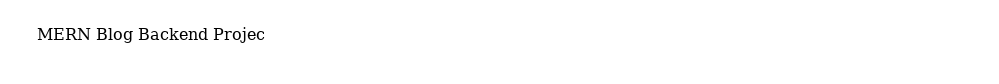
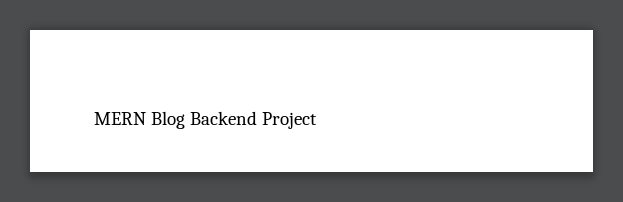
- MERN Blog Backend Projec
+ MERN Blog Backend Project

